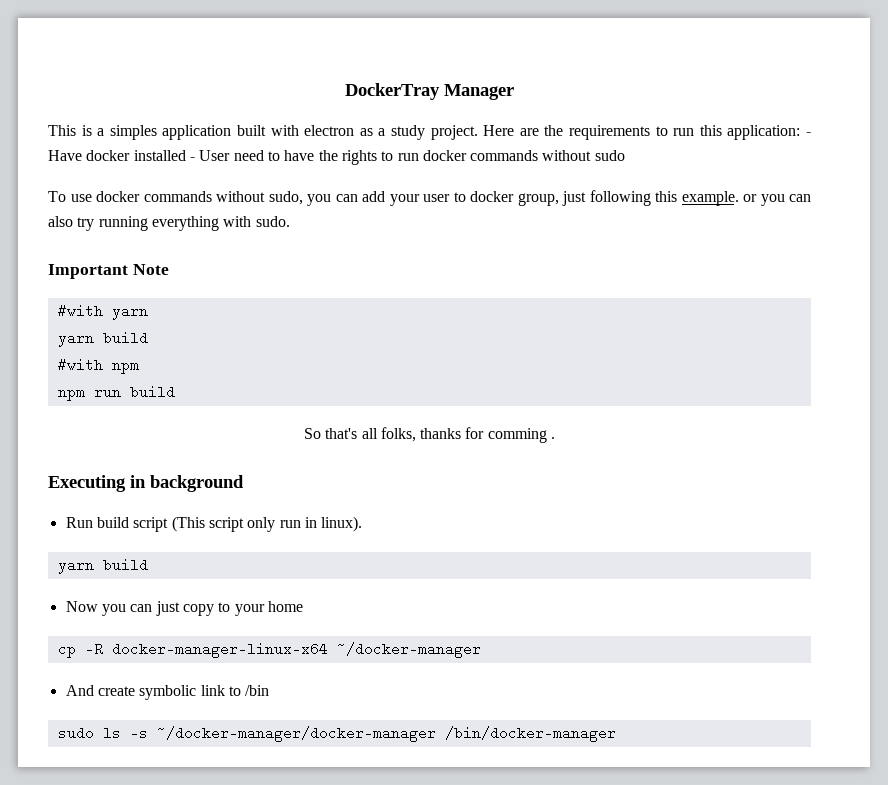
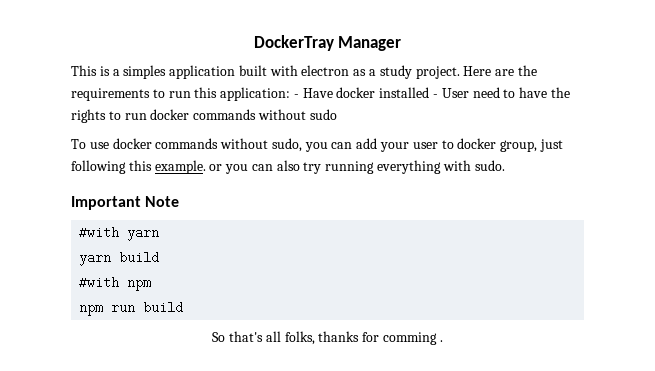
- Executing in background
- Run build script (This script only run in linux).
- yarn build
- Now you can just copy to your home
- cp -R docker-manager-linux-x64 ~/docker-manager
- And create symbolic link to /bin
- sudo ls -s ~/docker-manager/docker-manager /bin/docker-manager

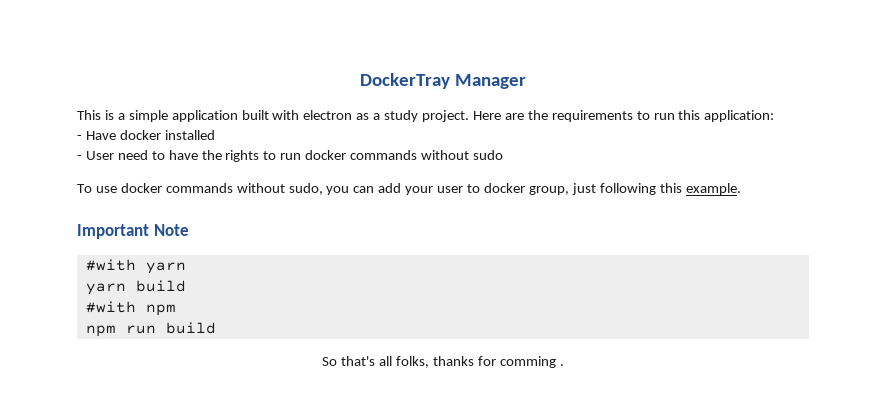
- This is a simples application built with electron as a study project.
+ This is a simple application built with electron as a study project.
- Here are the requirements to run this application: - Have docker installed - User need to have the rights to run docker commands without sudo
+ Here are the requirements to run this application:
+ - Have docker installed
+ - User need to have the rights to run docker commands without sudo
- To use docker commands without sudo, you can add your user to docker group, just following this example. or you can also try running everything with sudo.
+ To use docker commands without sudo, you can add your user to docker group, just following this example.

